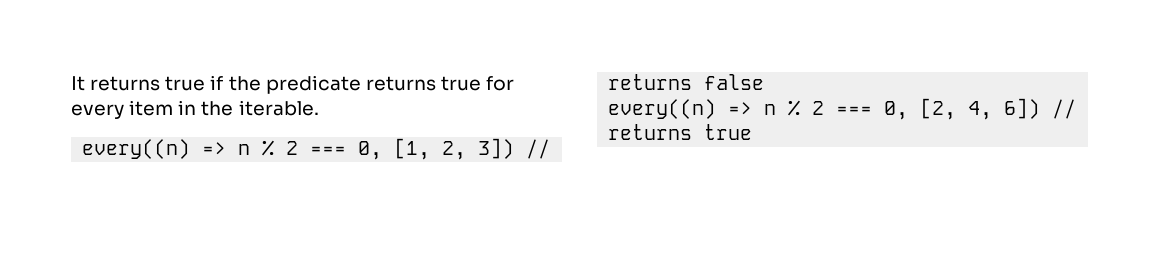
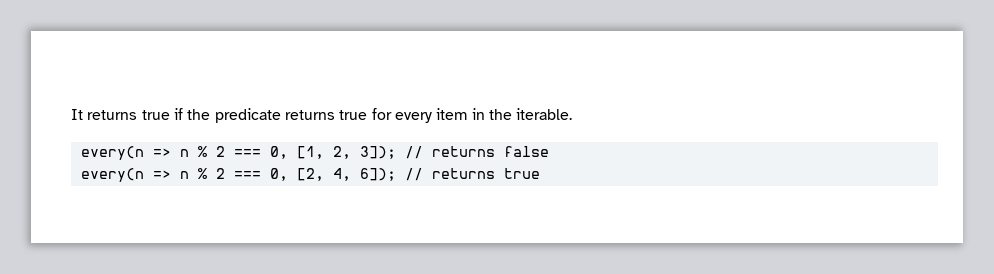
- every((n) => n % 2 === 0, [1, 2, 3]) // returns false
+ every(n => n % 2 === 0, [1, 2, 3]); // returns false
- every((n) => n % 2 === 0, [2, 4, 6]) // returns true
+ every(n => n % 2 === 0, [2, 4, 6]); // returns true

